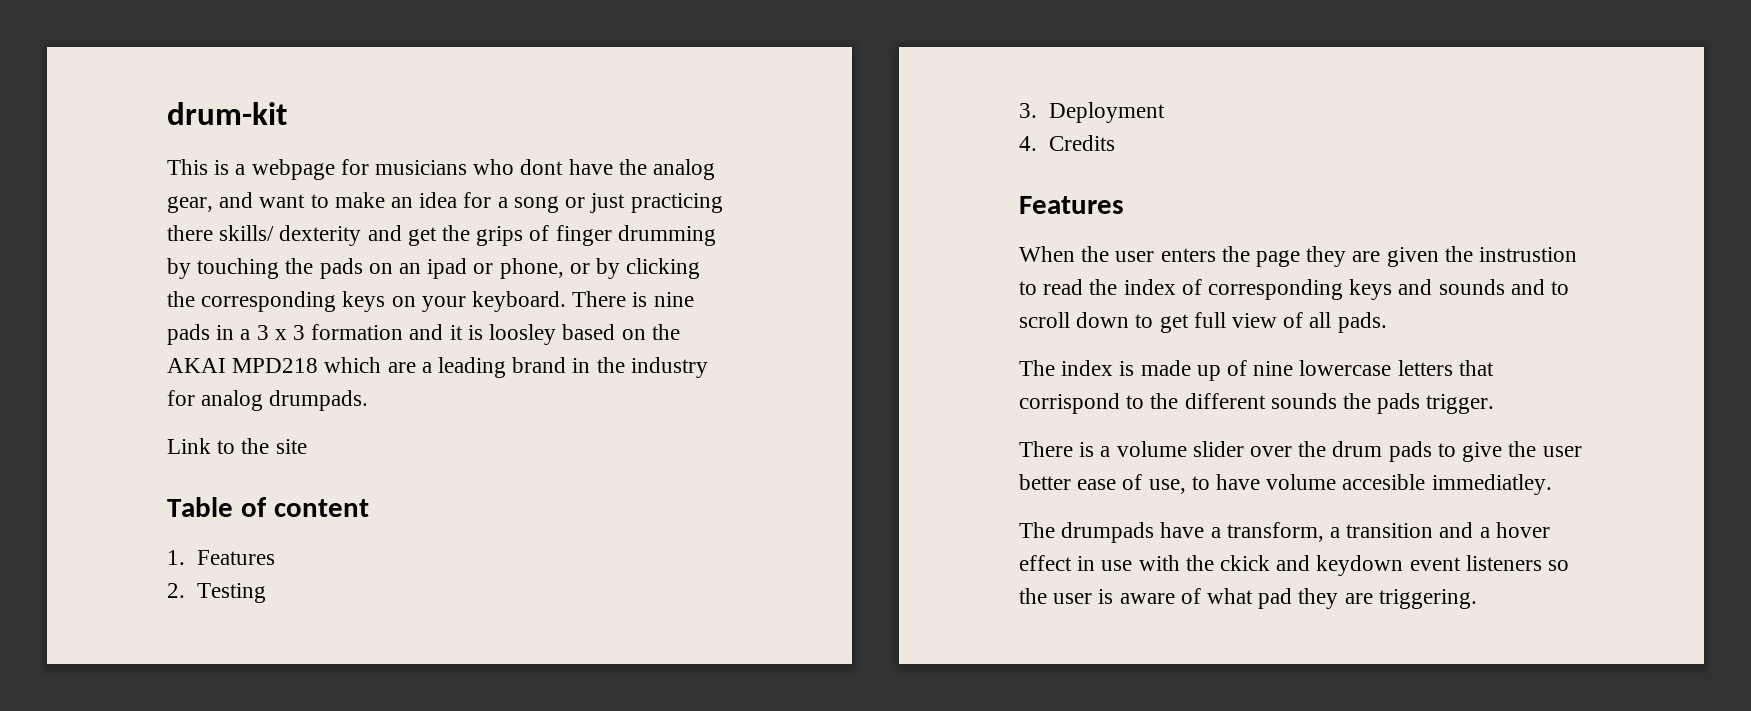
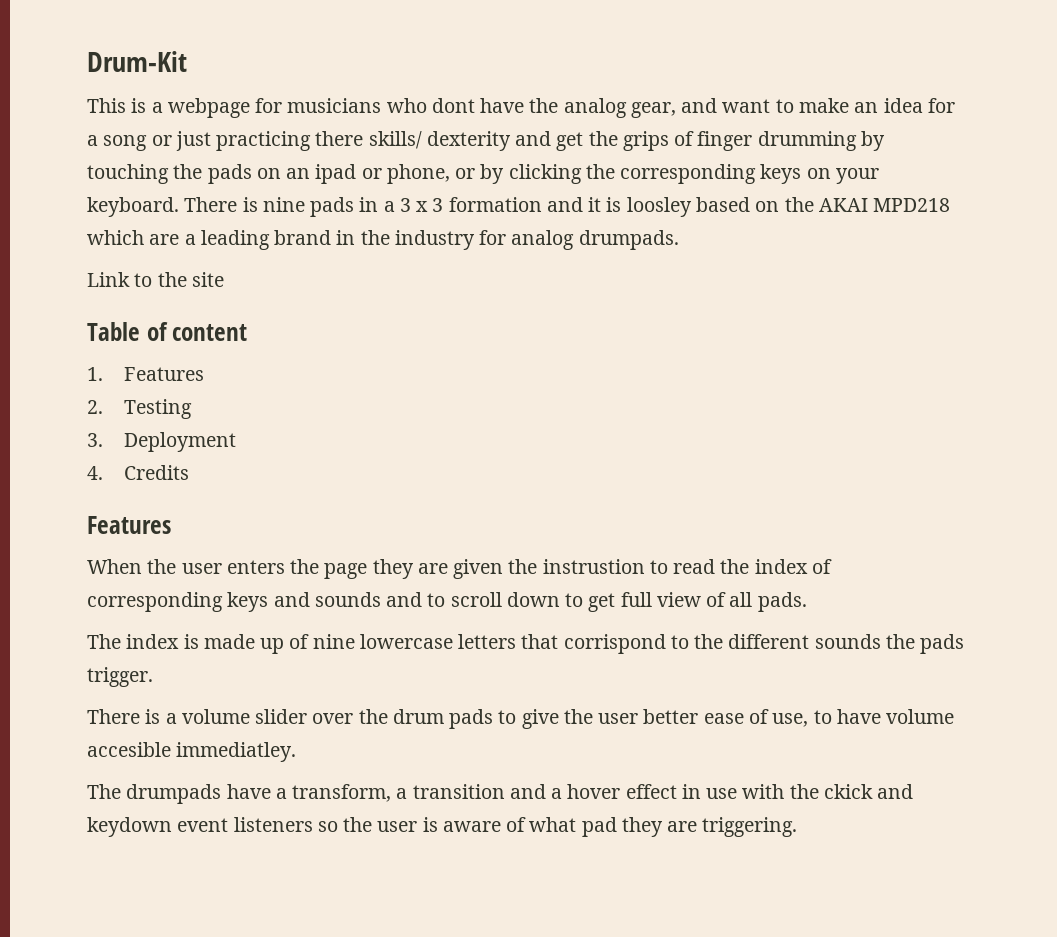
- drum-kit
+ Drum-Kit

